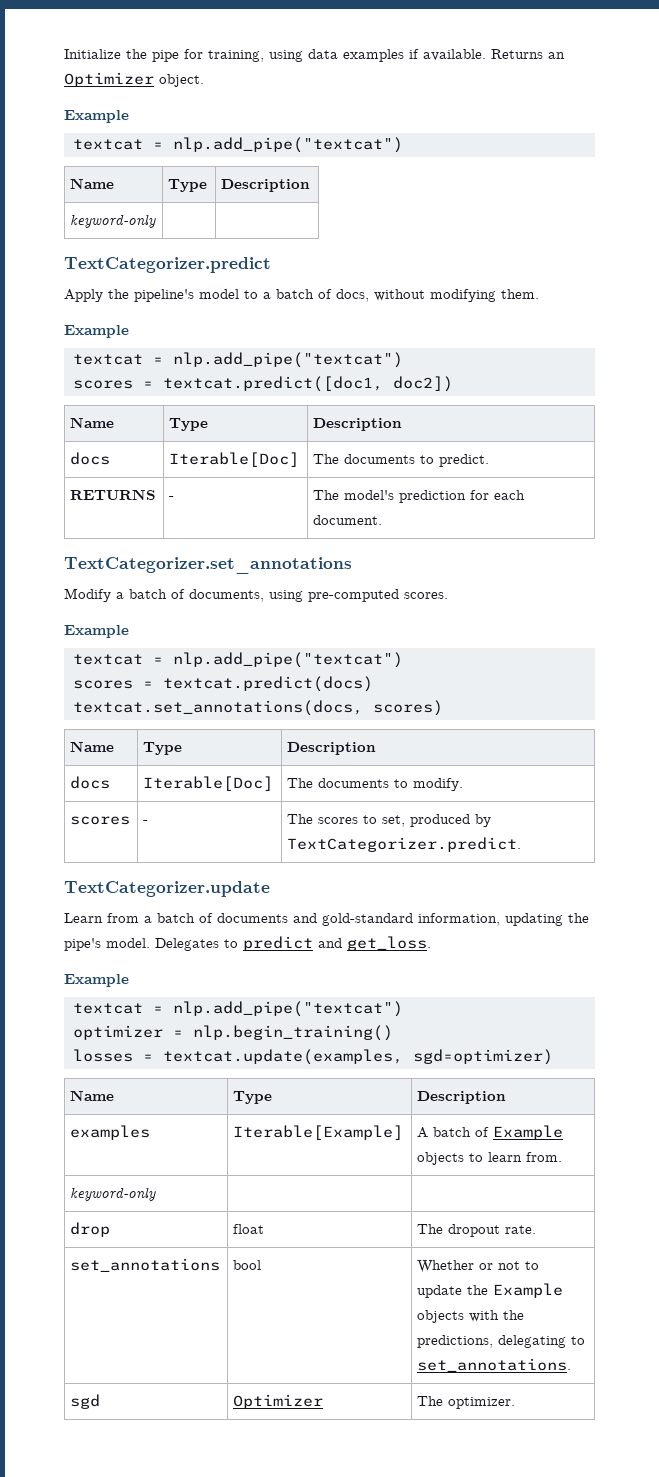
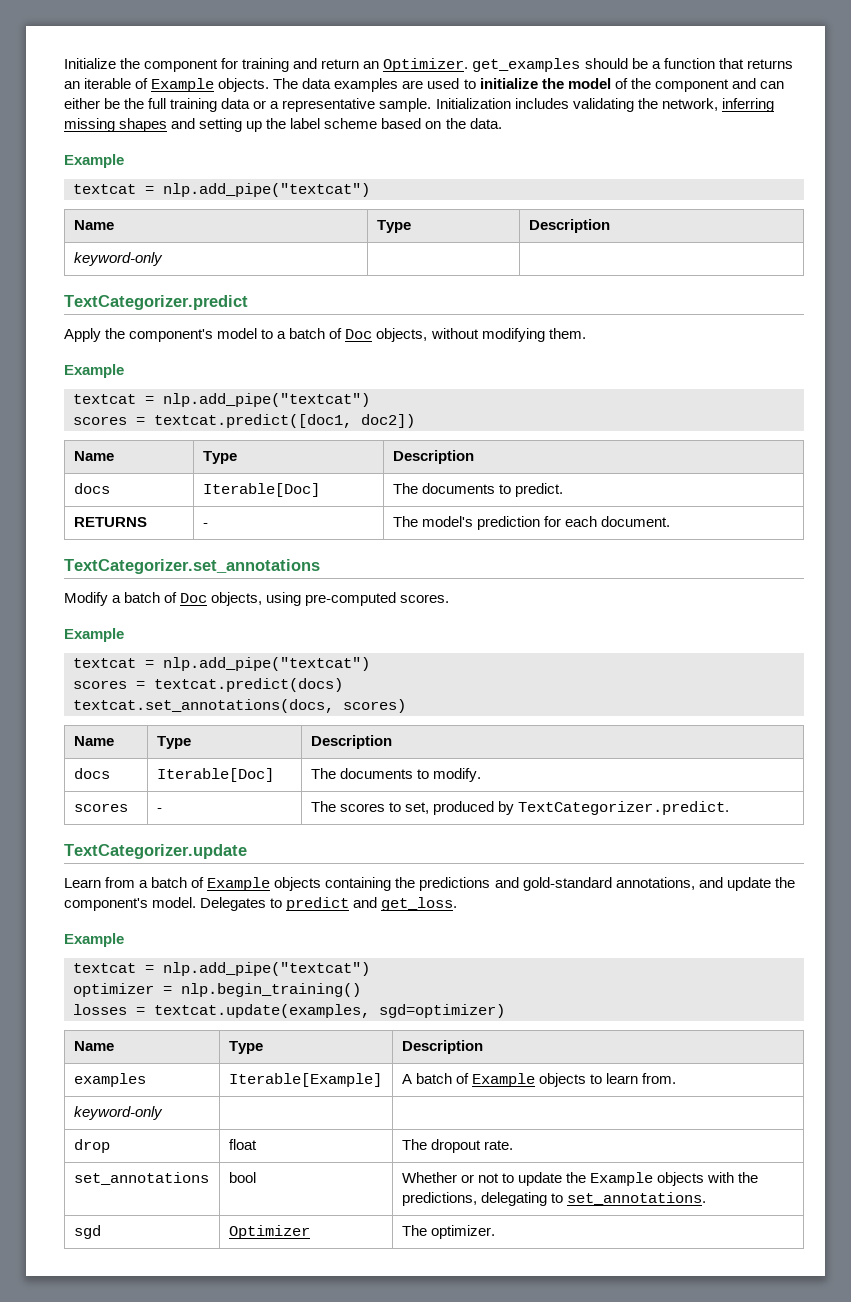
- Initialize the pipe for training, using data examples if available. Returns an Optimizer object.
+ Initialize the component for training and return an Optimizer. get_examples should be a function that returns an iterable of Example objects. The data examples are used to initialize the model of the component and can either be the full training data or a representative sample. Initialization includes validating the network, inferring missing shapes and setting up the label scheme based on the data.
- Apply the pipeline's model to a batch of docs, without modifying them.
+ Apply the component's model to a batch of Doc objects, without modifying them.
- Modify a batch of documents, using pre-computed scores.
+ Modify a batch of Doc objects, using pre-computed scores.
- Learn from a batch of documents and gold-standard information, updating the pipe's model.
+ Learn from a batch of Example objects containing the predictions and gold-standard annotations, and update the component's model.

